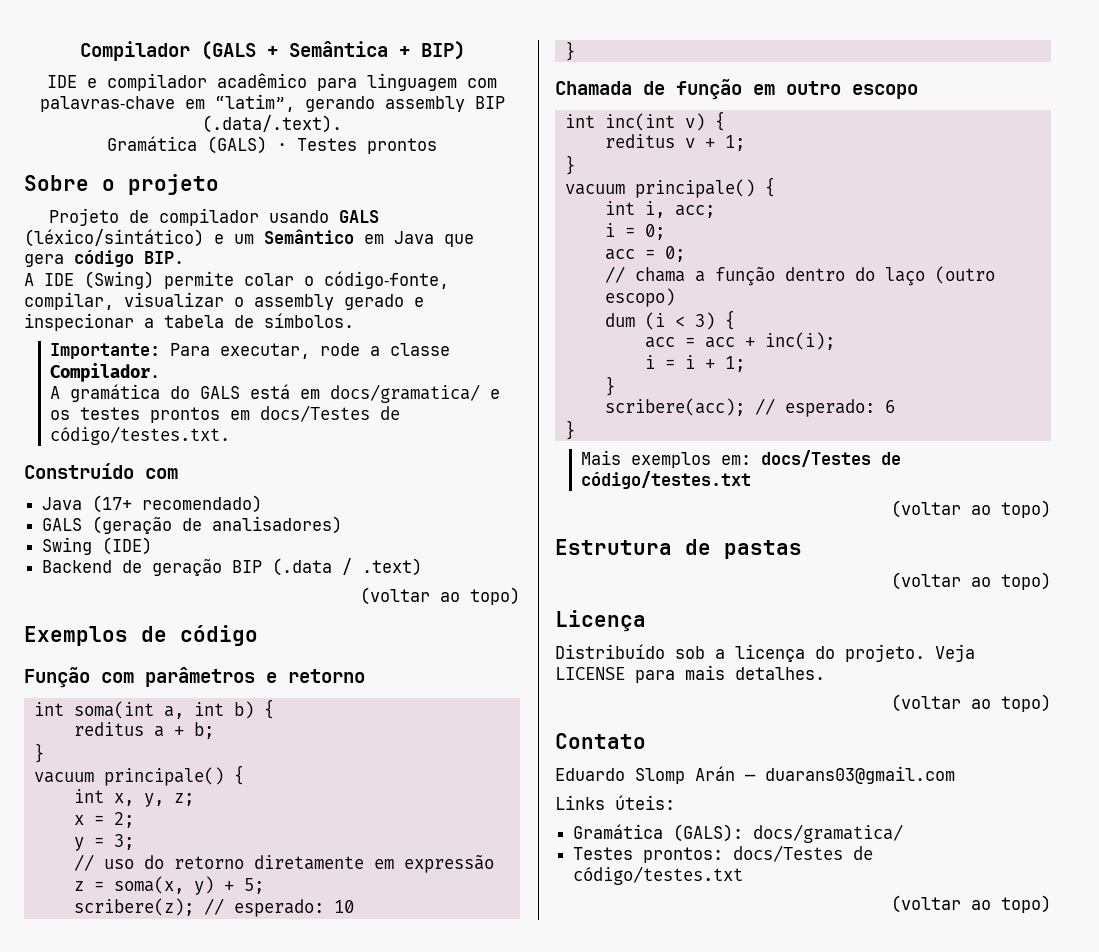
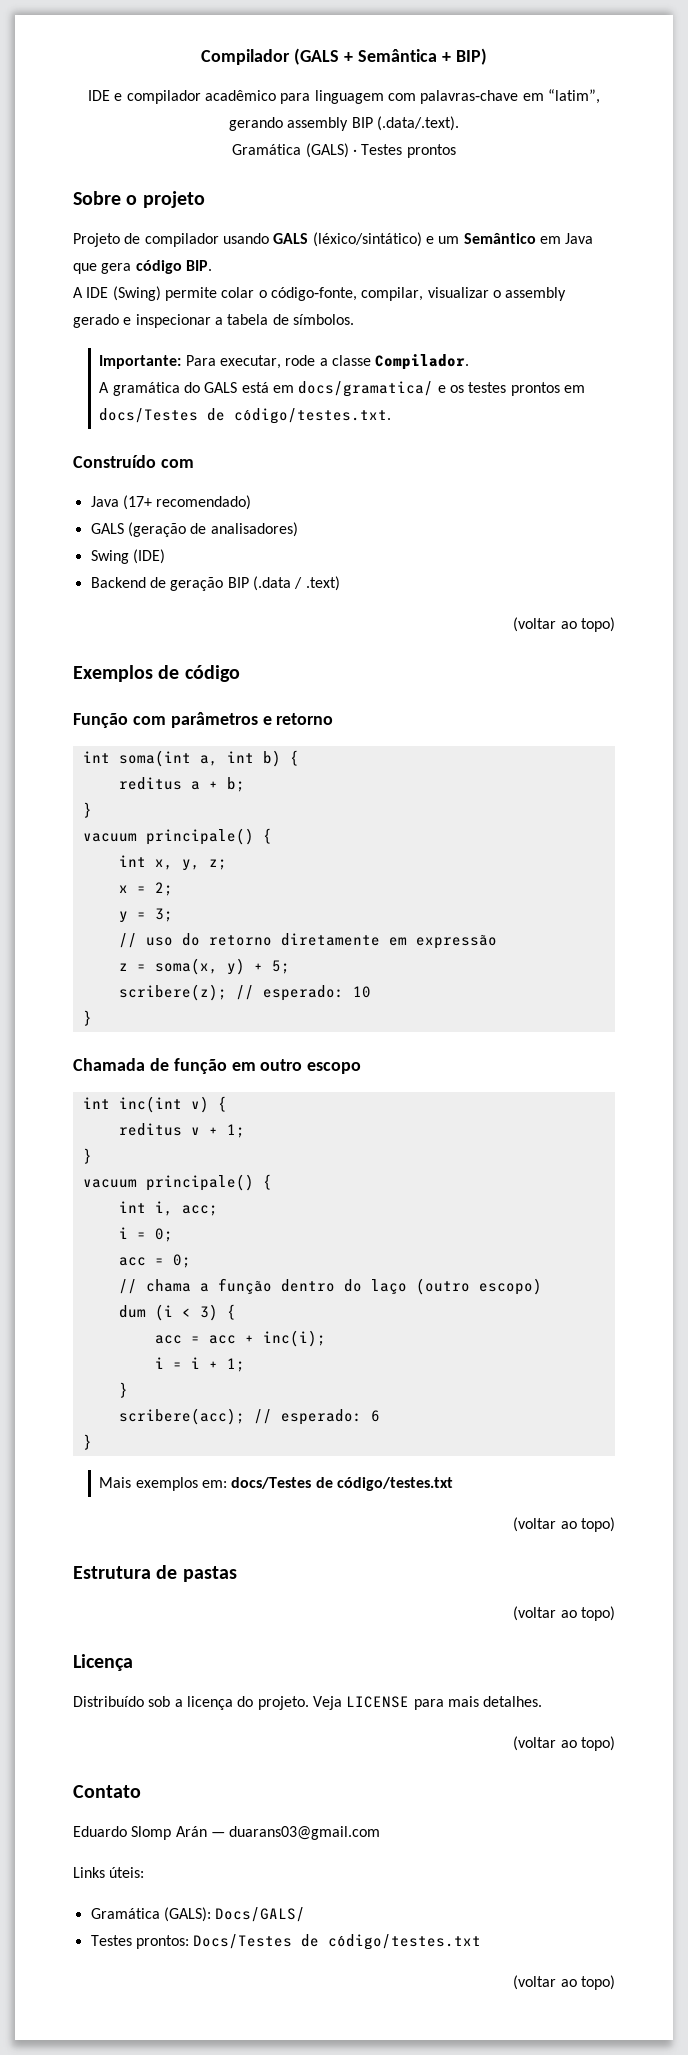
- Gramática (GALS): docs/gramatica/
+ Gramática (GALS): Docs/GALS/
- Testes prontos: docs/Testes de código/testes.txt
+ Testes prontos: Docs/Testes de código/testes.txt

